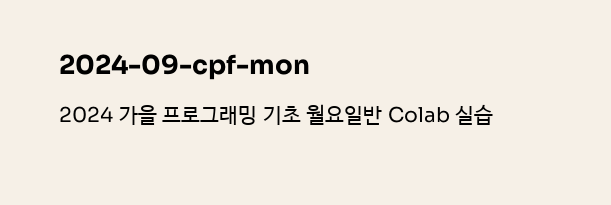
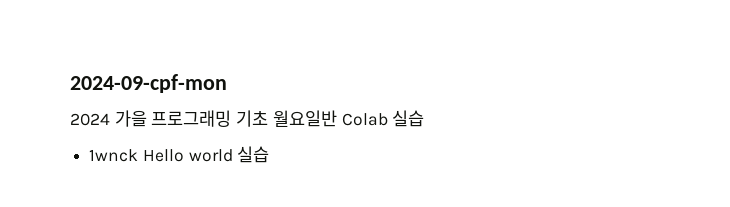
+ 1wnck Hello world 실습

